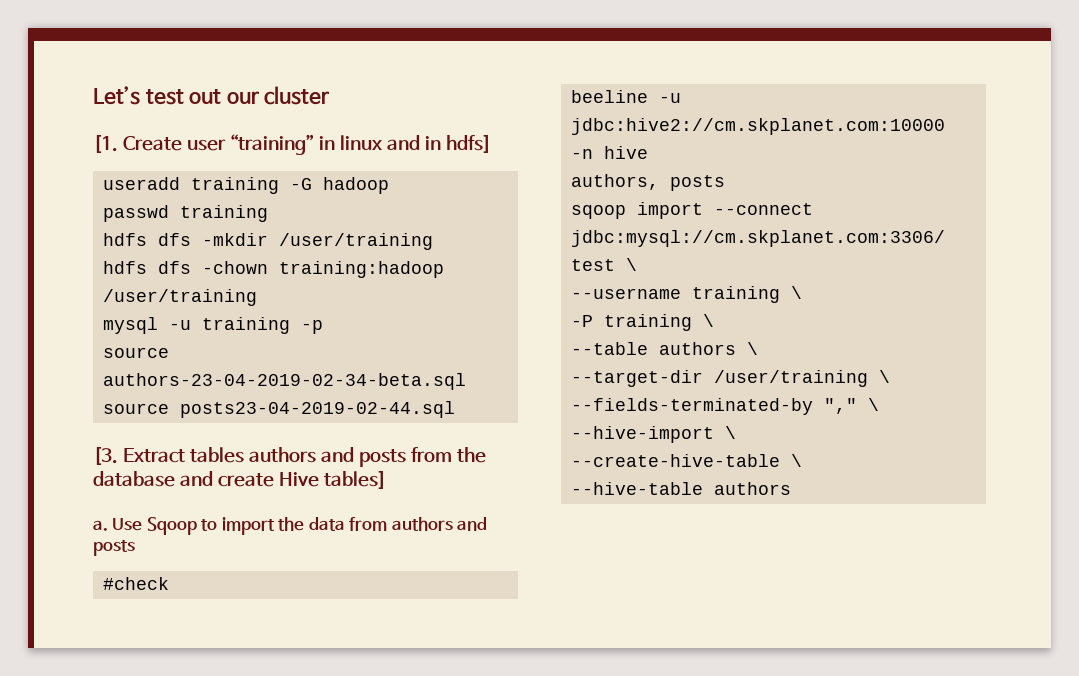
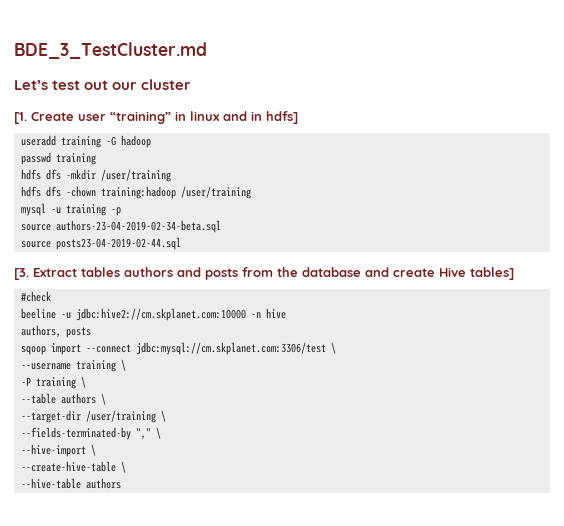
+ BDE_3_TestCluster.md
- a. Use Sqoop to import the data from authors and posts

